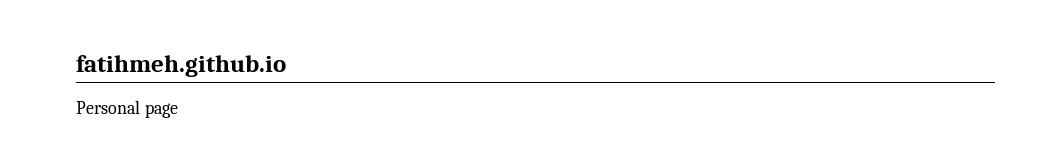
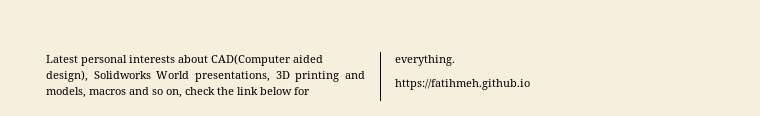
- fatihmeh.github.io
- Personal page
+ Latest personal interests about CAD(Computer aided design), Solidworks World presentations, 3D printing and models, macros and so on, check the link below for everything.
+ https://fatihmeh.github.io

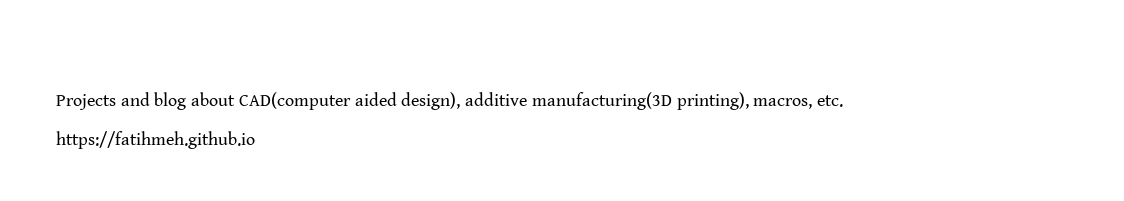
- Latest personal interests about CAD(Computer aided design), Solidworks World presentations, 3D printing and models, macros and so on, check the link below for everything.
+ Projects and blog about CAD(computer aided design), additive manufacturing(3D printing), macros, etc.

